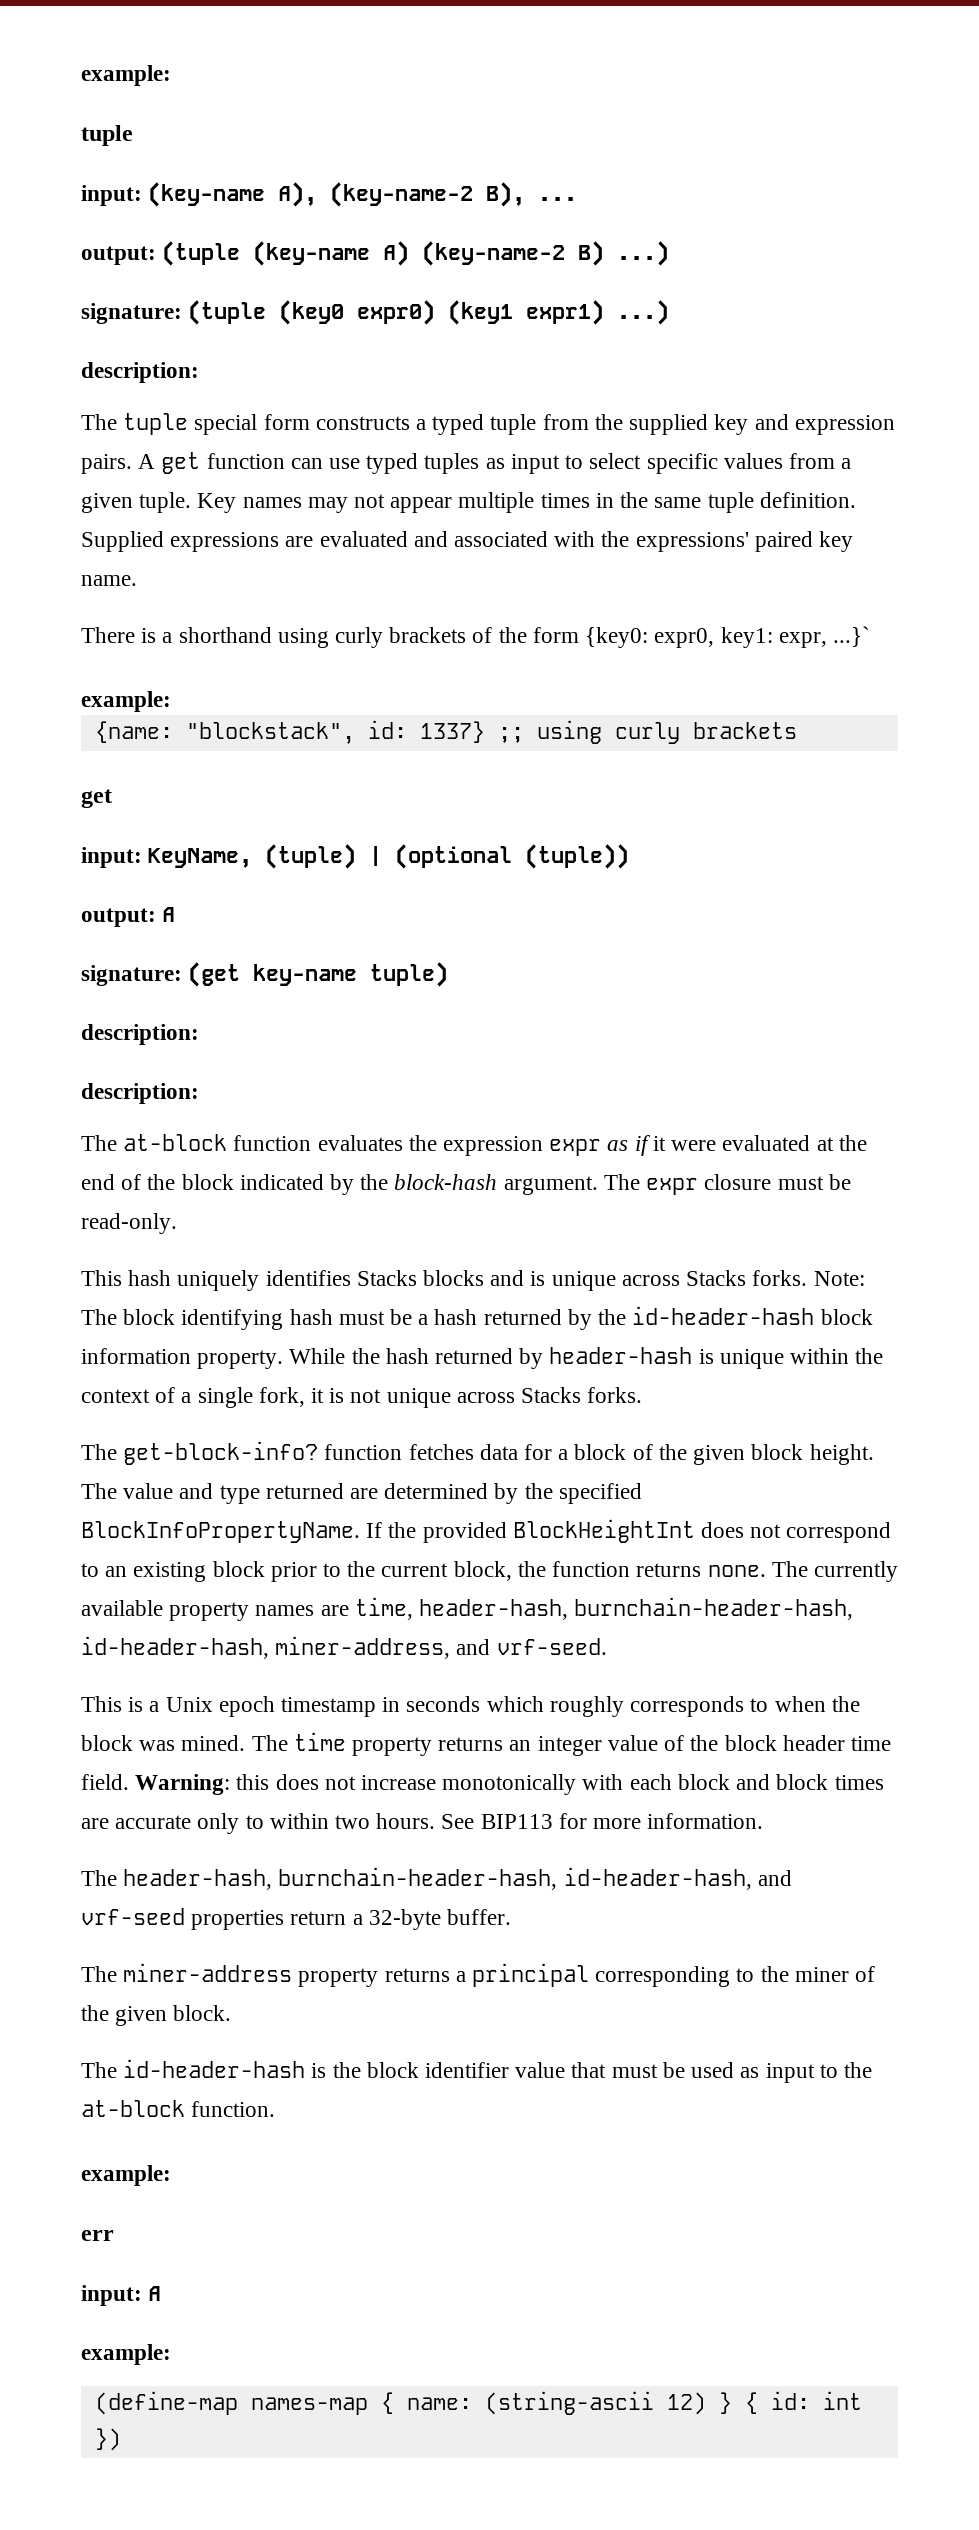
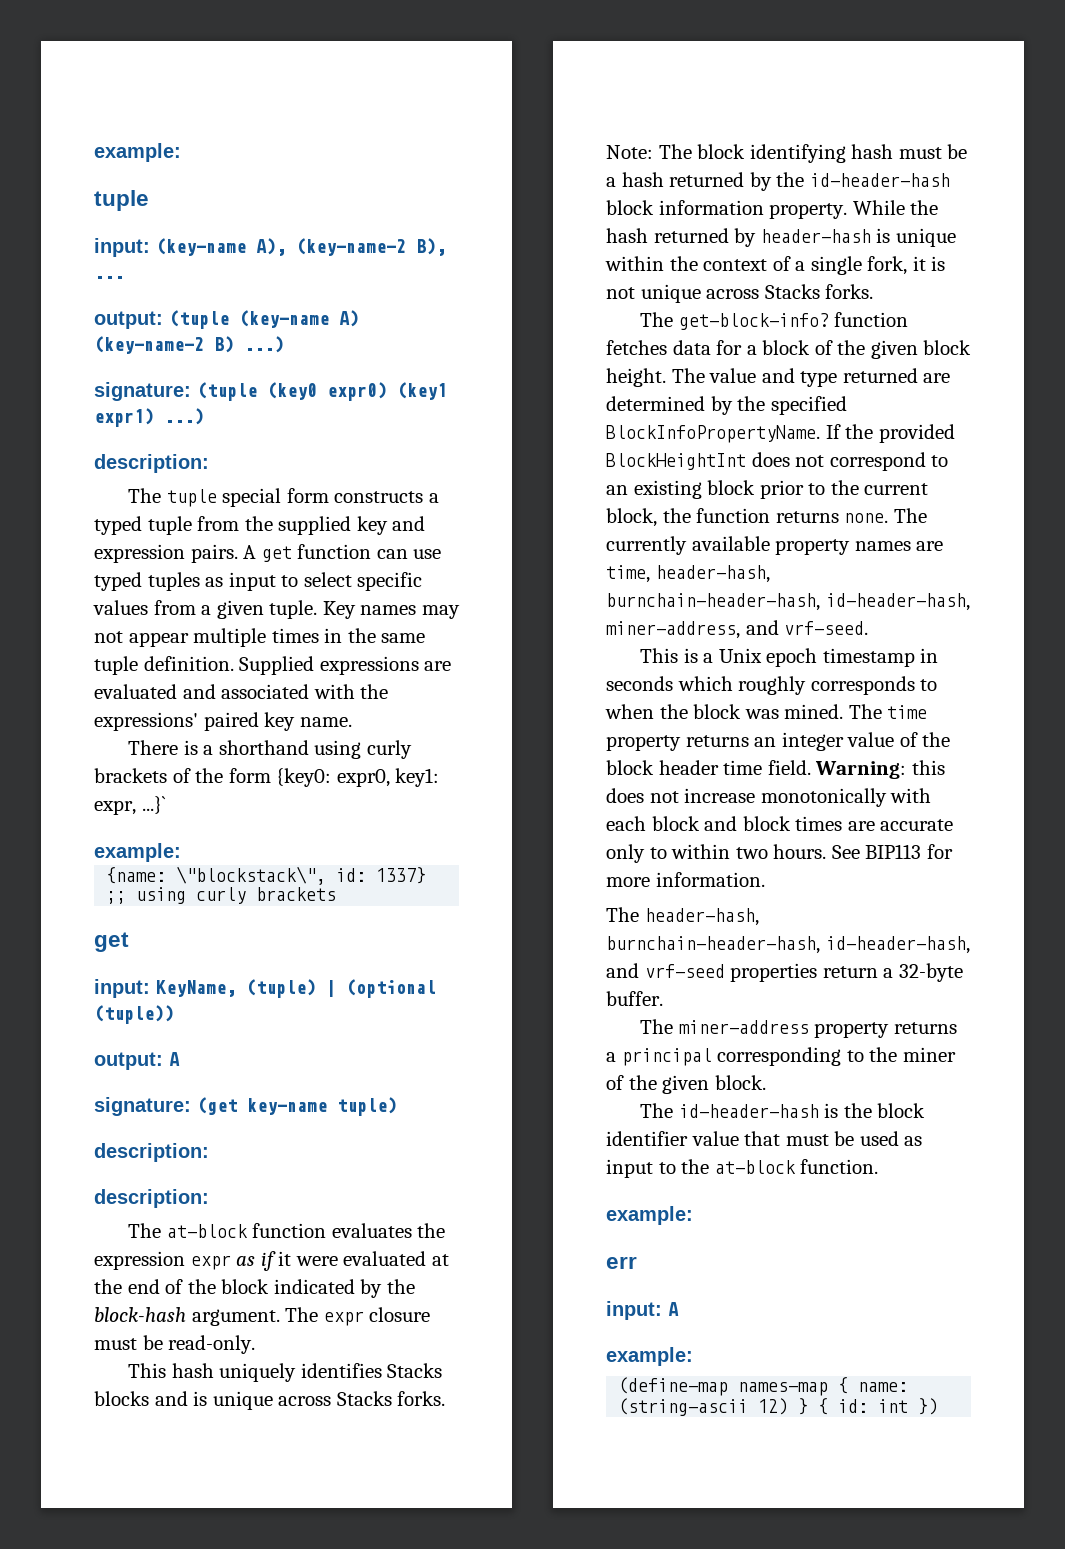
- {name: "blockstack", id: 1337} ;; using curly brackets
+ {name: \"blockstack\", id: 1337} ;; using curly brackets

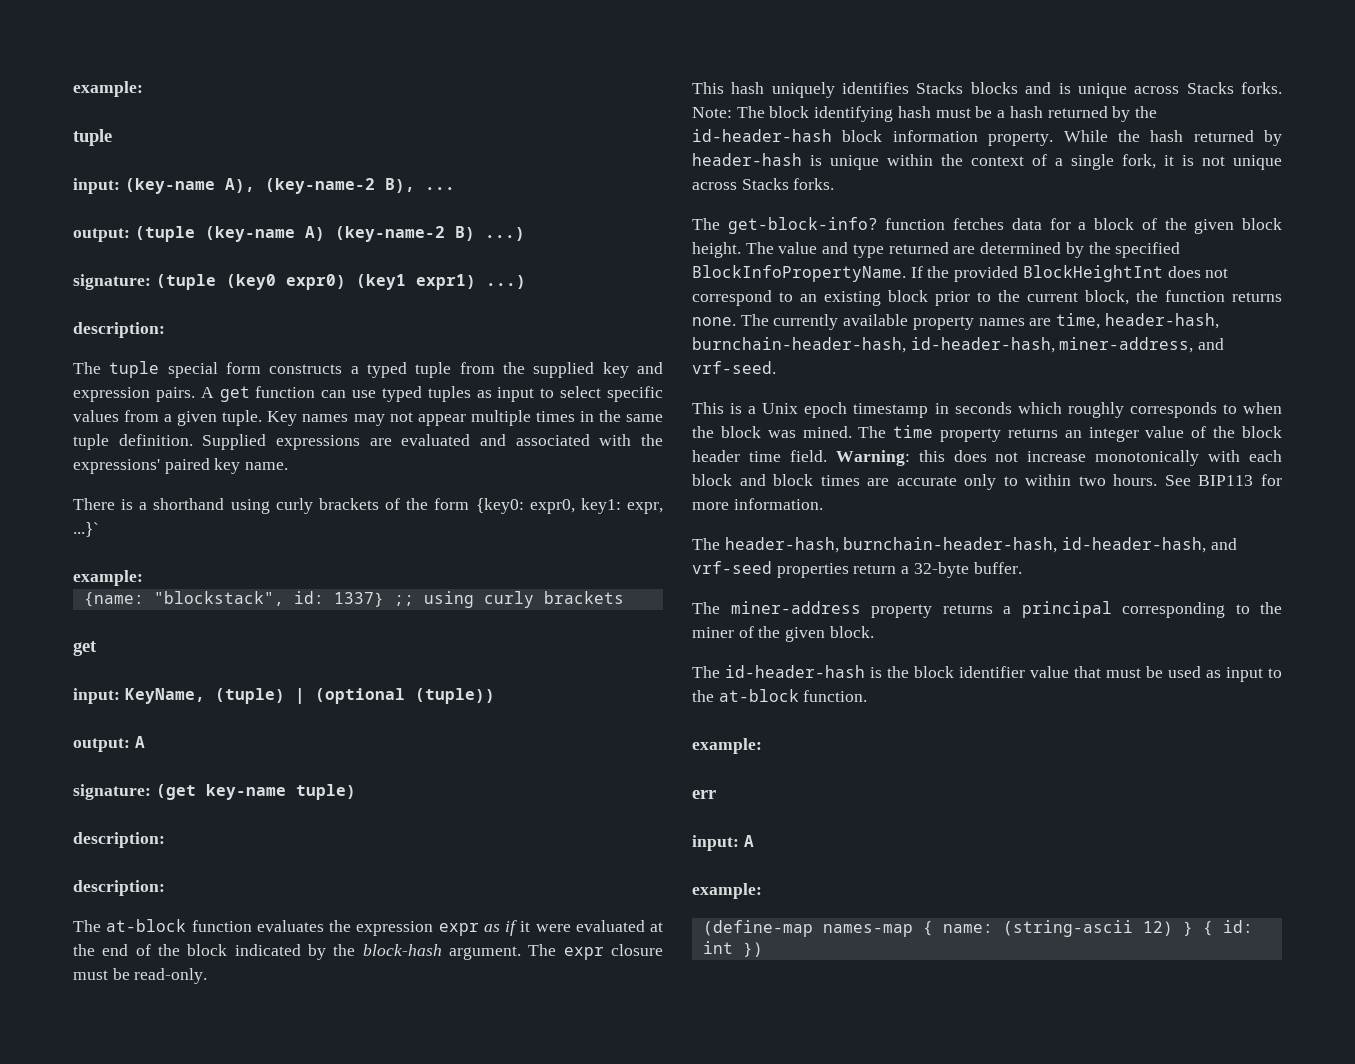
- {name: \"blockstack\", id: 1337} ;; using curly brackets
+ {name: "blockstack", id: 1337} ;; using curly brackets

